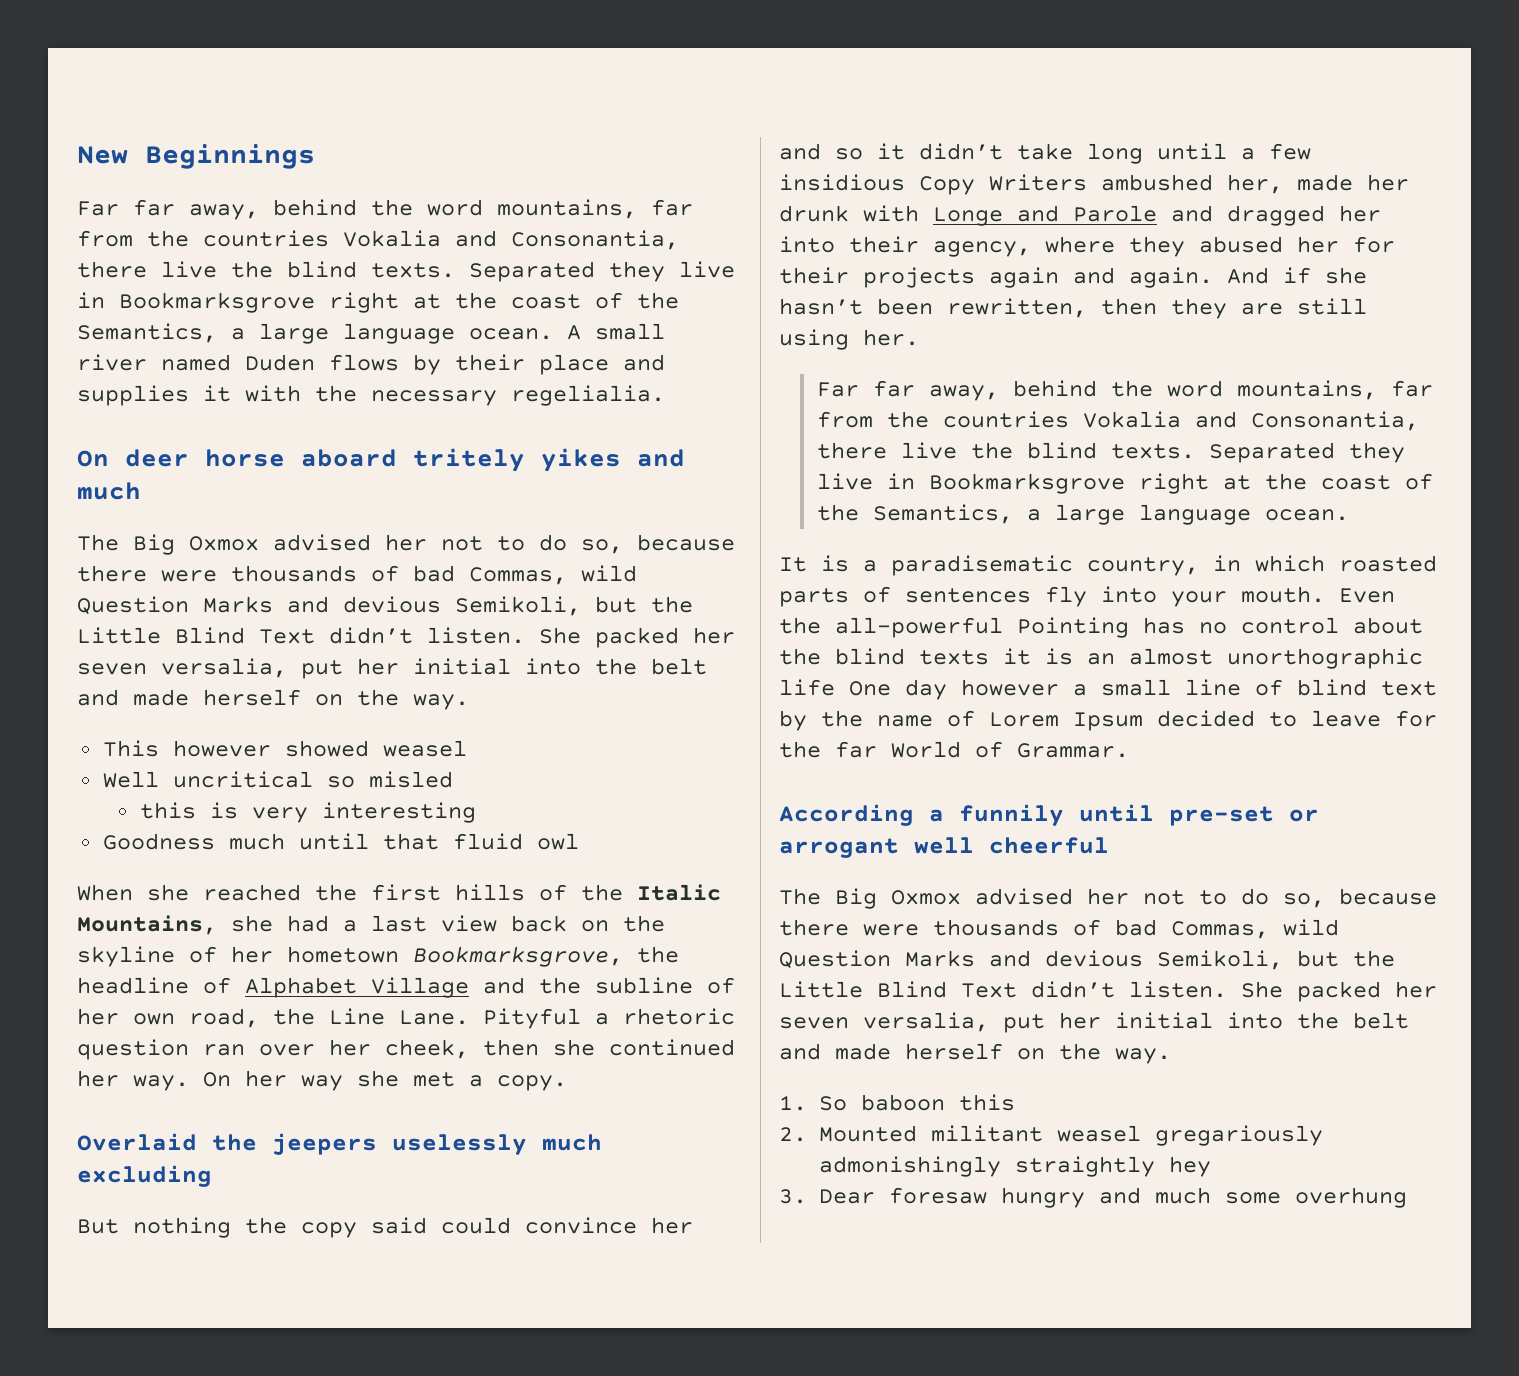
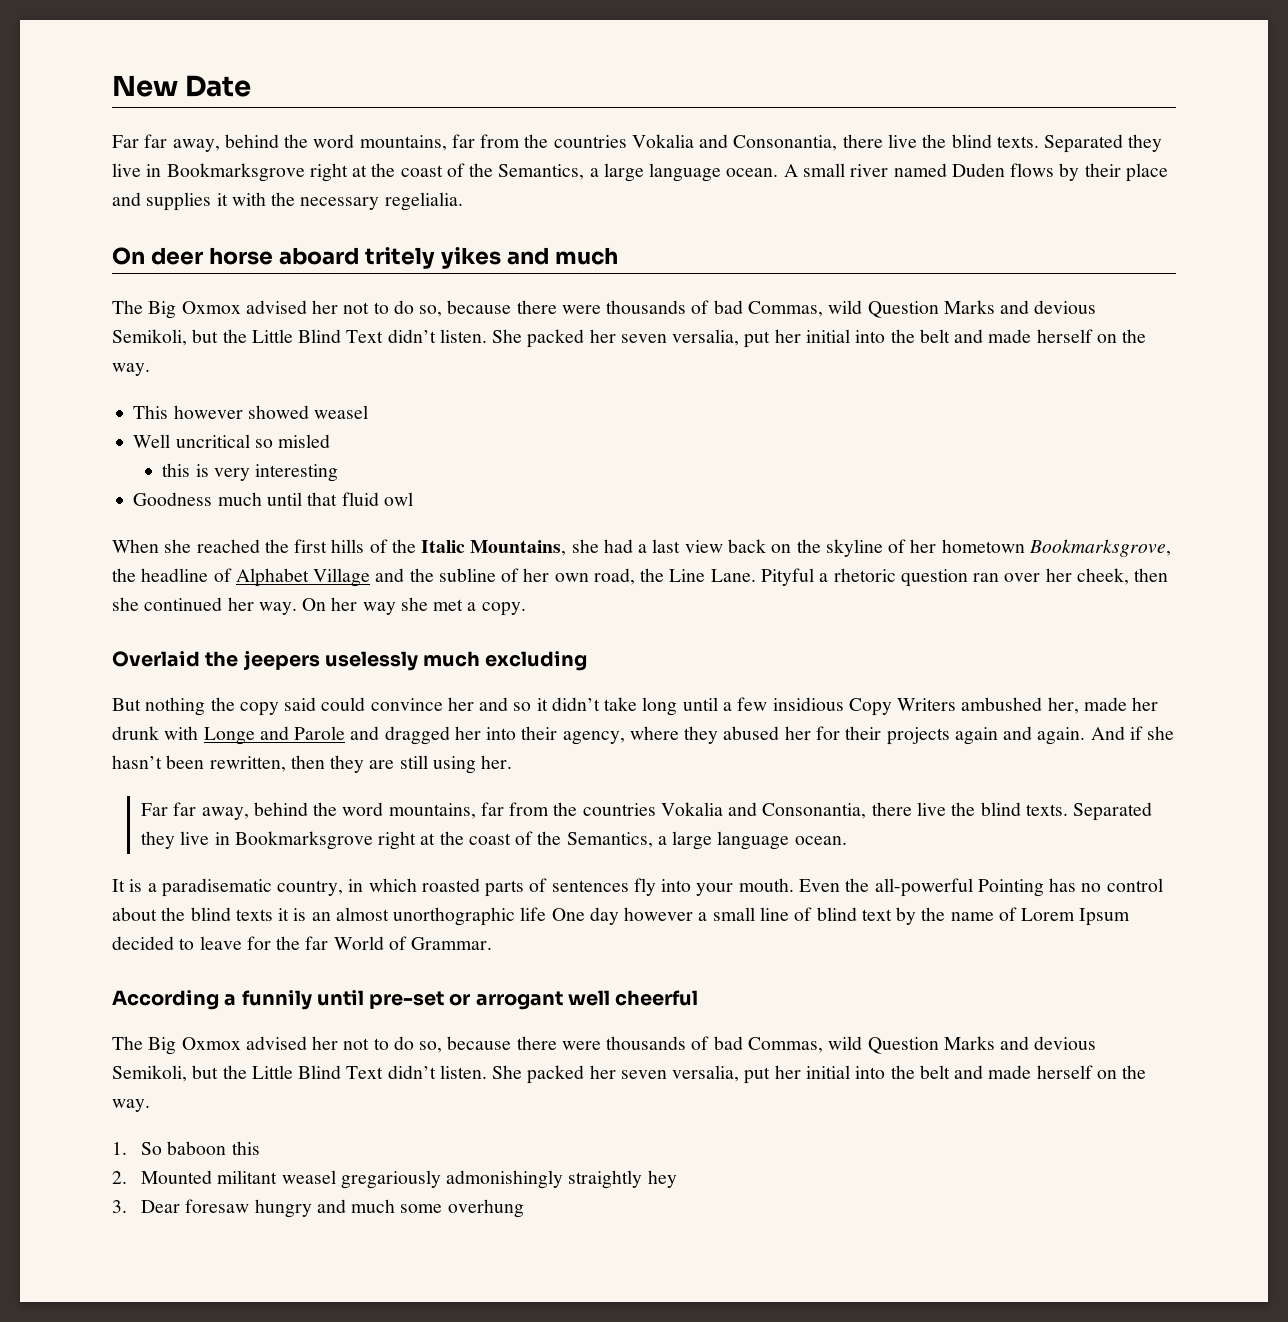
- New Beginnings
+ New Date

